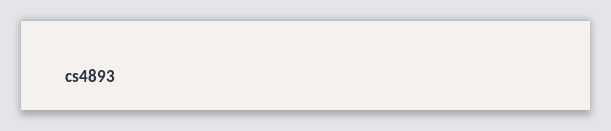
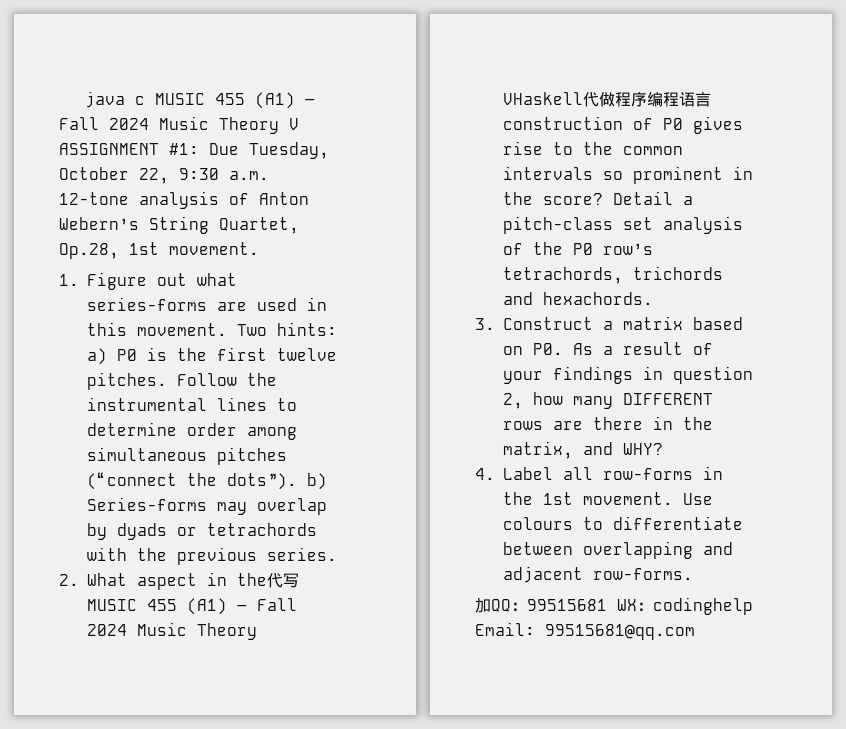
- cs4893
+ java c MUSIC 455 (A1) – Fall 2024 Music Theory V ASSIGNMENT #1: Due Tuesday, October 22, 9:30 a.m. 12-tone analysis of Anton Webern’s String Quartet, Op.28, 1st movement.
+ 1. Figure out what series-forms are used in this movement. Two hints: a) P0 is the first twelve pitches. Follow the instrumental lines to determine order among simultaneous pitches (“connect the dots”). b) Series-forms may overlap by dyads or tetrachords with the previous series.
+ 2. What aspect in the代写MUSIC 455 (A1) – Fall 2024 Music Theory VHaskell代做程序编程语言construction of P0 gives rise to the common intervals so prominent in the score? Detail a pitch-class set analysis of the P0 row’s tetrachords, trichords and hexachords.
+ 3. Construct a matrix based on P0. As a result of your findings in question 2, how many DIFFERENT rows are there in the matrix, and WHY?
+ 4. Label all row-forms in the 1st movement. Use colours to differentiate between overlapping and adjacent row-forms.
+ 加QQ：99515681 WX：codinghelp Email: 99515681@qq.com

